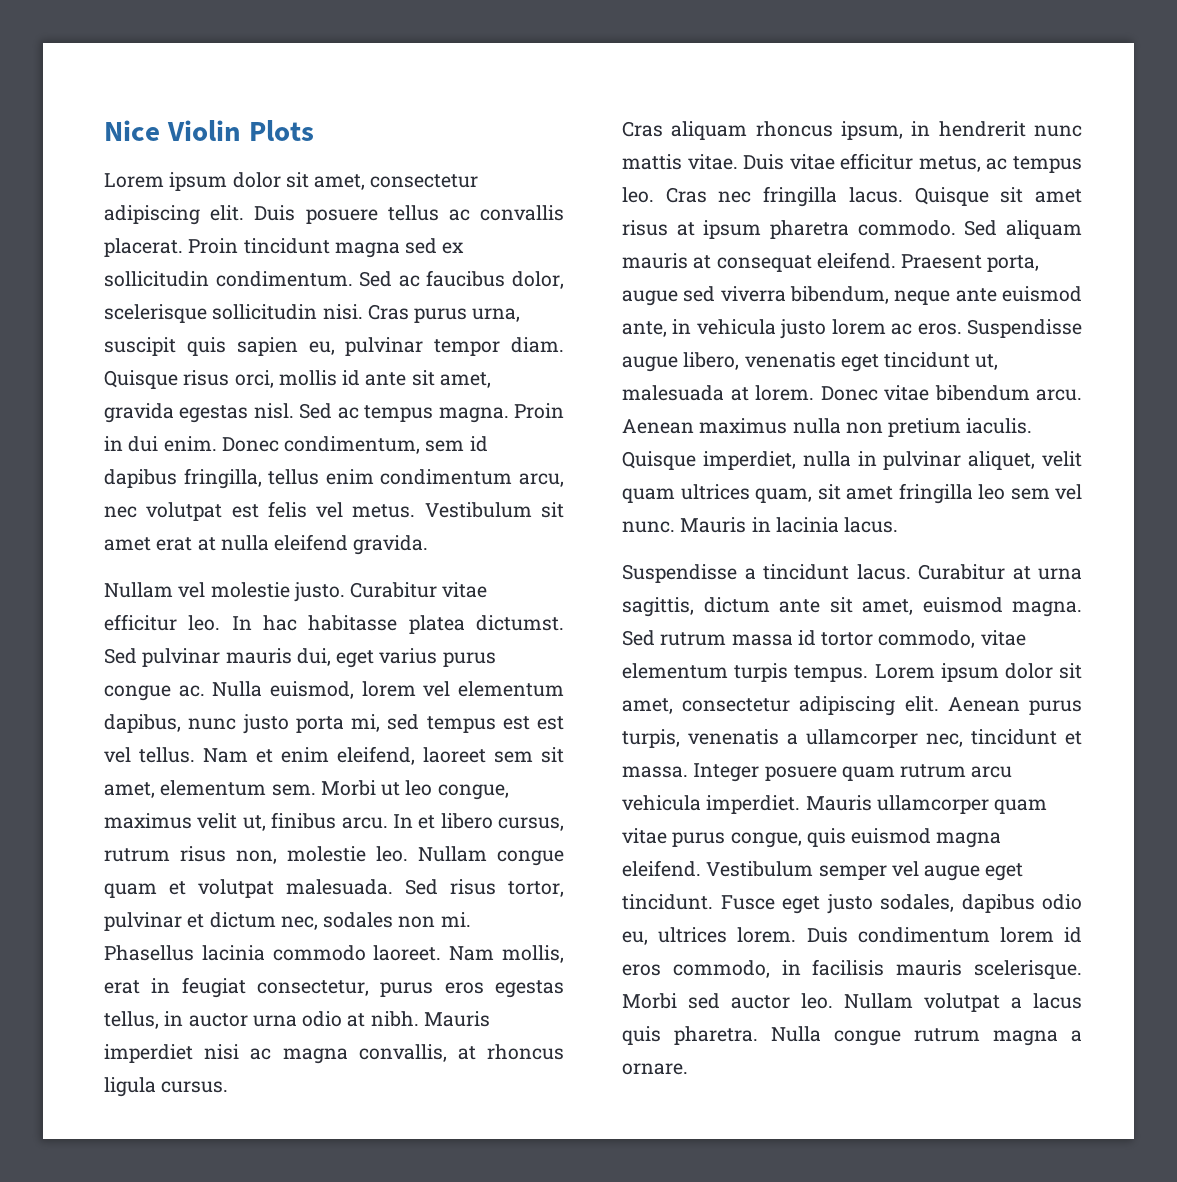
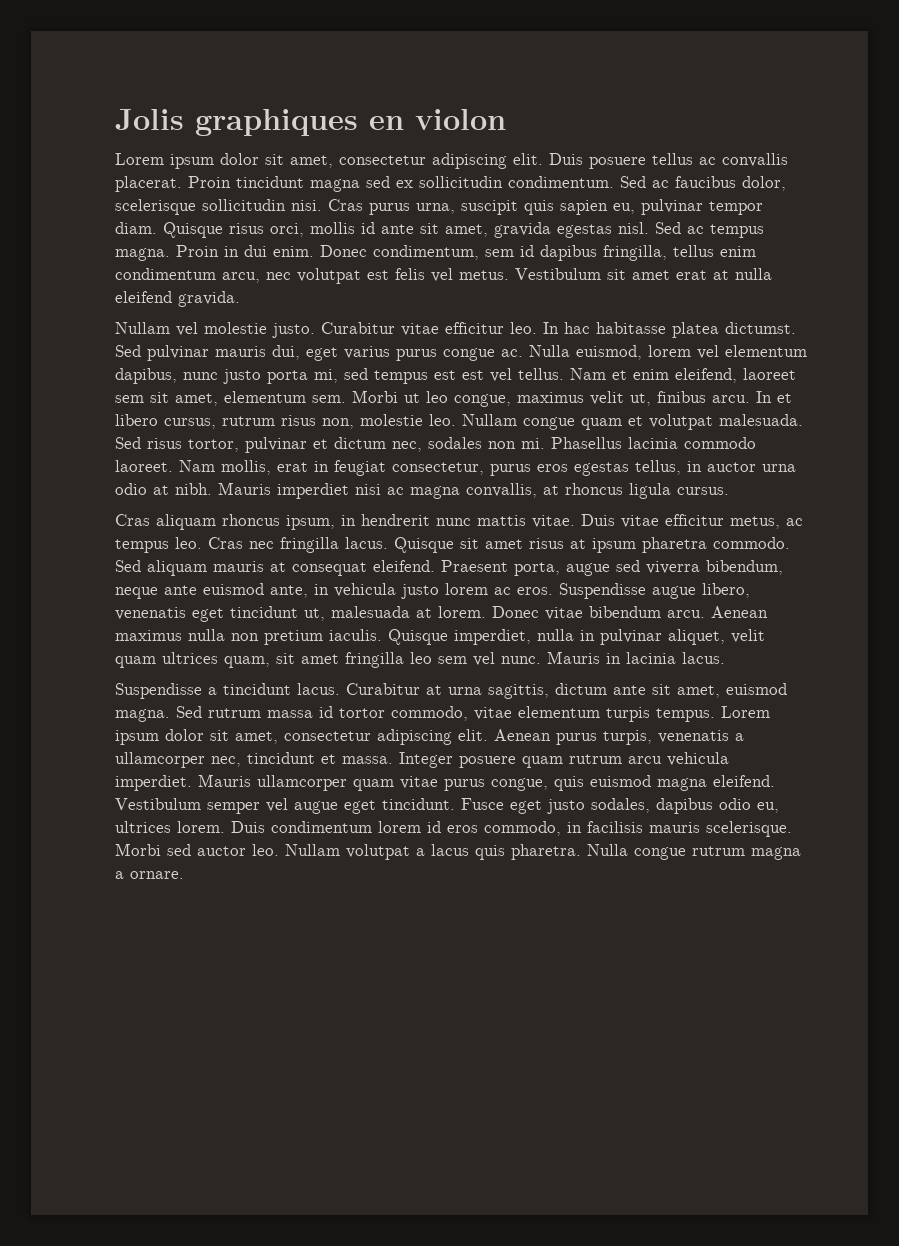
- Nice Violin Plots
+ Jolis graphiques en violon

